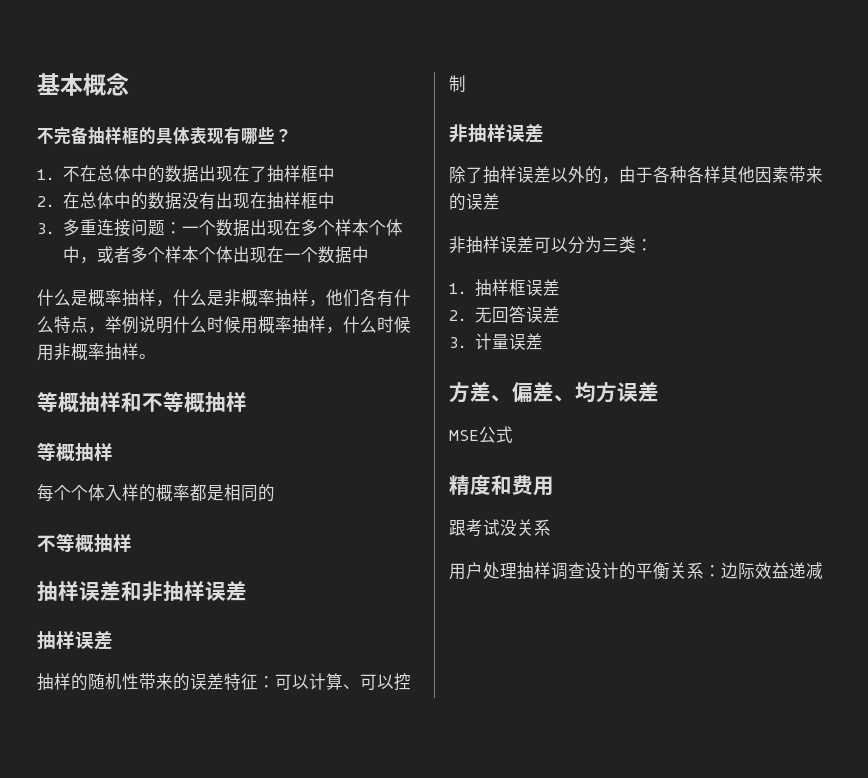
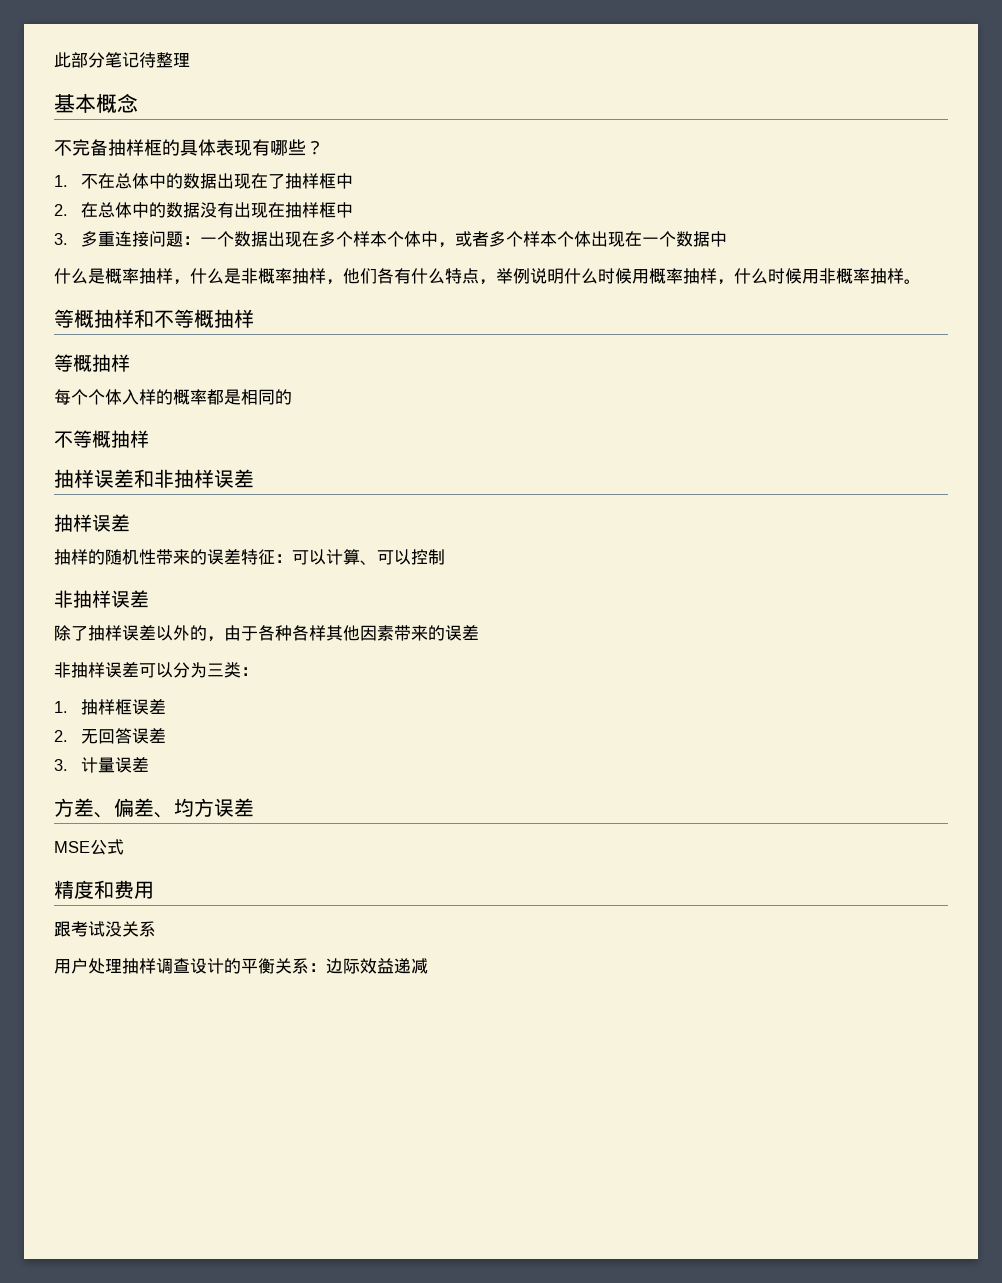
+ 此部分笔记待整理

